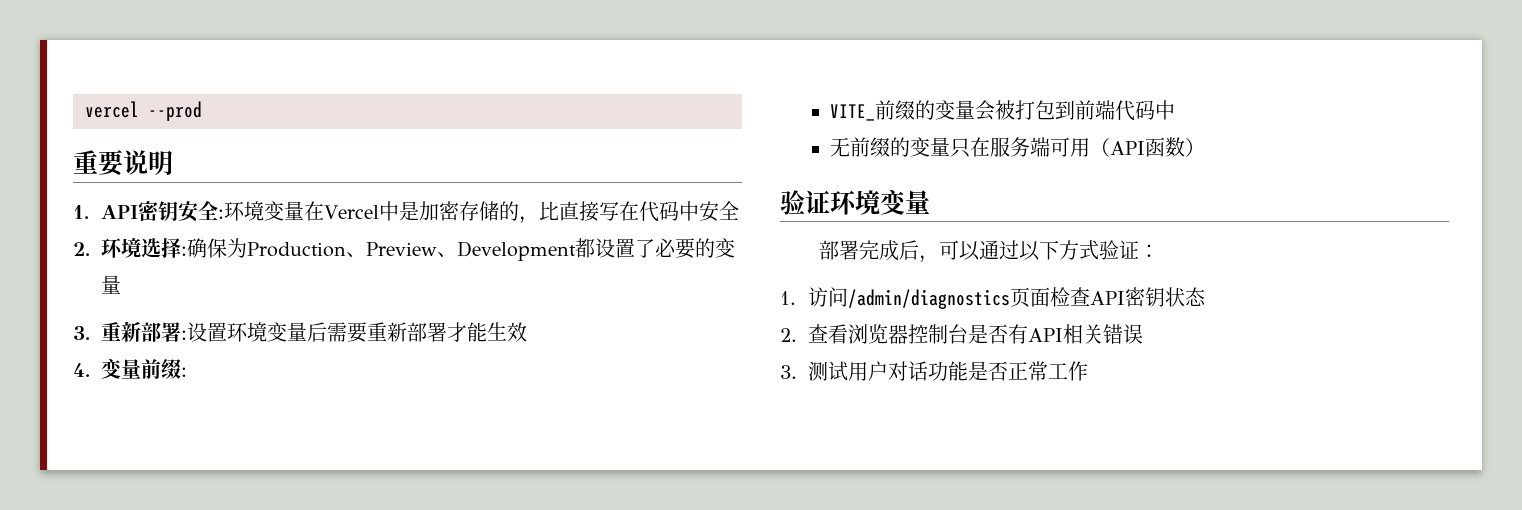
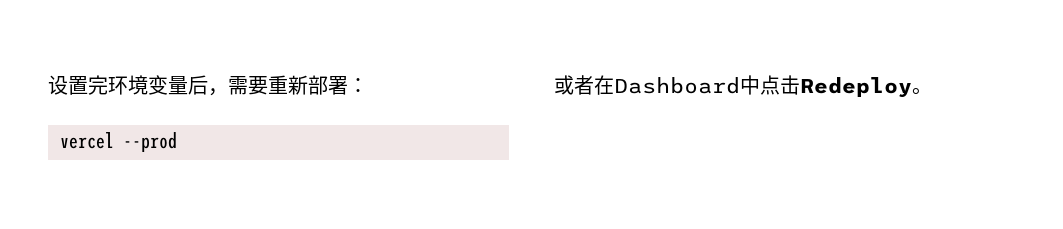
+ 设置完环境变量后，需要重新部署：
  vercel --prod
- 重要说明
- 1. API密钥安全:环境变量在Vercel中是加密存储的，比直接写在代码中安全
- 2.环境选择:确保为Production、Preview、Development都设置了必要的变量
- 3.重新部署:设置环境变量后需要重新部署才能生效
- 4.变量前缀:
- VITE_前缀的变量会被打包到前端代码中
- 无前缀的变量只在服务端可用（API函数）
- 验证环境变量
- 部署完成后，可以通过以下方式验证：
- 1.访问/admin/diagnostics页面检查API密钥状态
- 2.查看浏览器控制台是否有API相关错误
- 3.测试用户对话功能是否正常工作
+ 或者在Dashboard中点击Redeploy。

